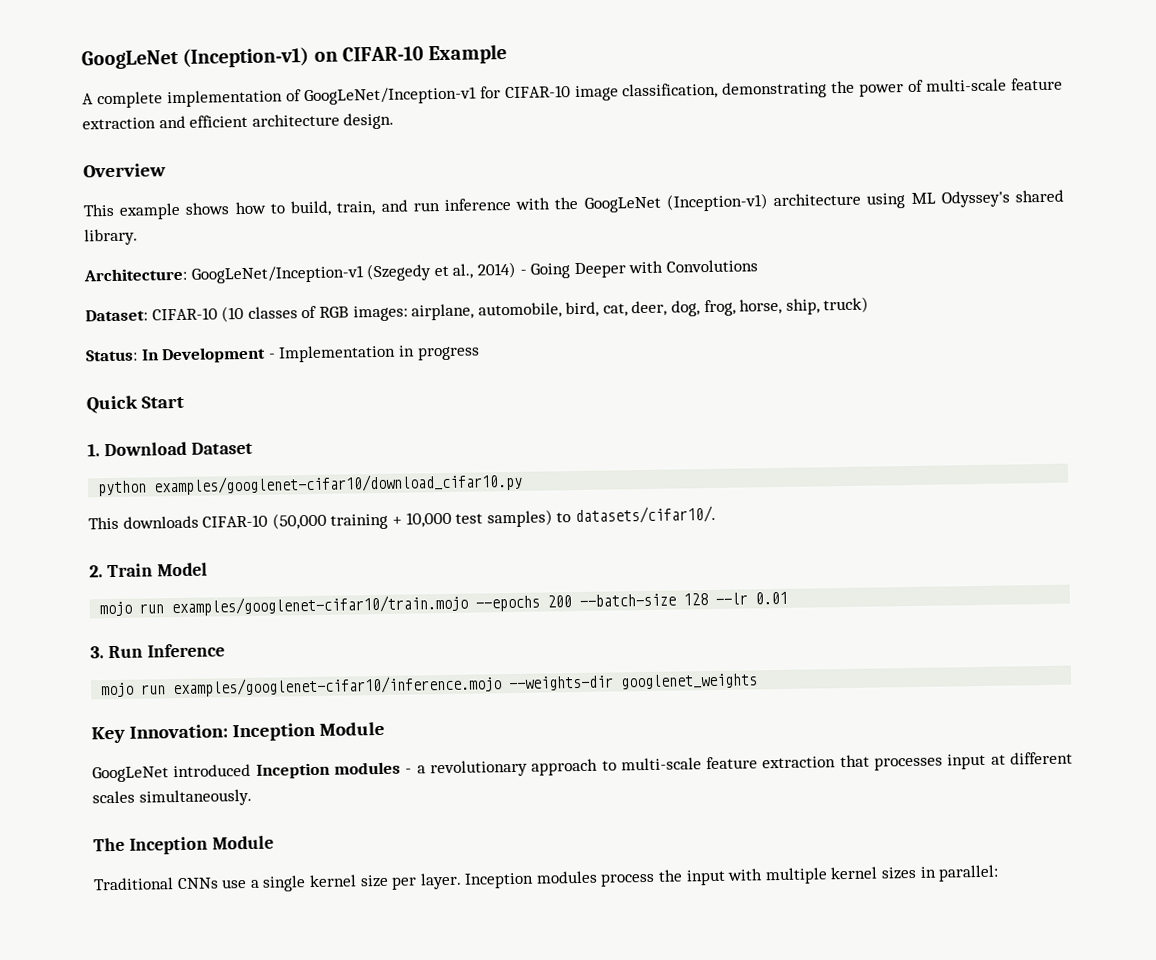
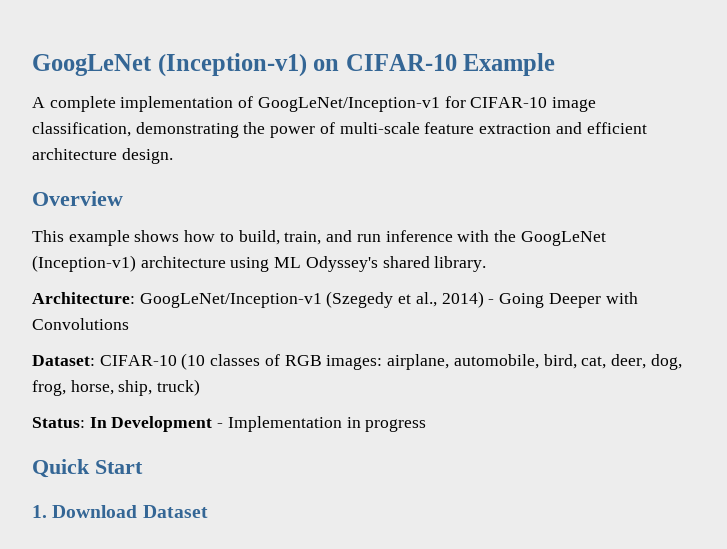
- python examples/googlenet-cifar10/download_cifar10.py
- This downloads CIFAR-10 (50,000 training + 10,000 test samples) to datasets/cifar10/.
- 2. Train Model
- mojo run examples/googlenet-cifar10/train.mojo --epochs 200 --batch-size 128 --lr 0.01
- 3. Run Inference
- mojo run examples/googlenet-cifar10/inference.mojo --weights-dir googlenet_weights
- Key Innovation: Inception Module
- GoogLeNet introduced Inception modules - a revolutionary approach to multi-scale feature extraction that processes input at different scales simultaneously.
- The Inception Module
- Traditional CNNs use a single kernel size per layer. Inception modules process the input with multiple kernel sizes in parallel:

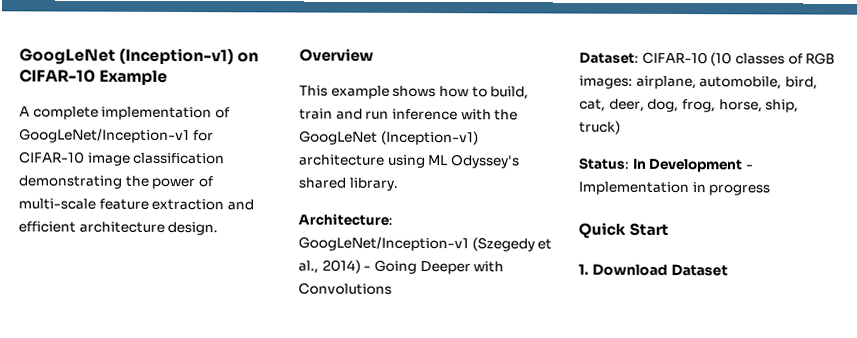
- A complete implementation of GoogLeNet/Inception-v1 for CIFAR-10 image classification, demonstrating the power of multi-scale feature extraction and efficient architecture design.
+ A complete implementation of GoogLeNet/Inception-v1 for CIFAR-10 image classification demonstrating the power of multi-scale feature extraction and efficient architecture design.
- This example shows how to build, train, and run inference with the GoogLeNet (Inception-v1) architecture using ML Odyssey's shared library.
+ This example shows how to build, train and run inference with the GoogLeNet (Inception-v1) architecture using ML Odyssey's shared library.

